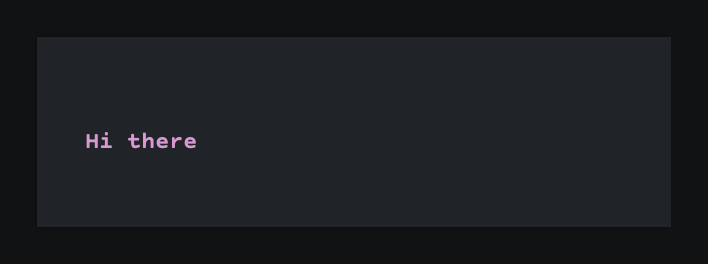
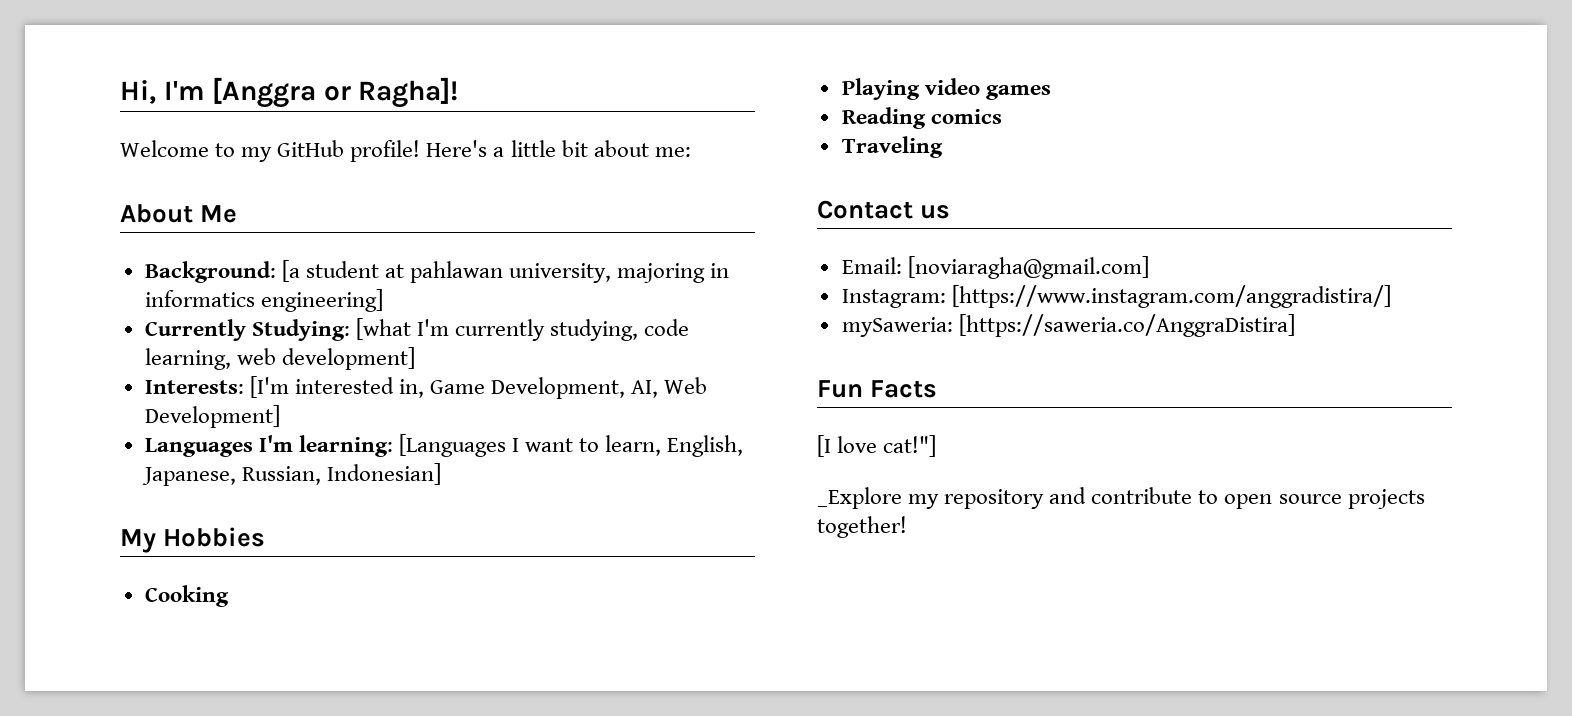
- Hi there
+ Hi, I'm [Anggra or Ragha]!
+ Welcome to my GitHub profile! Here's a little bit about me:
+ About Me
+ Background: [a student at pahlawan university, majoring in informatics engineering]
+ Currently Studying: [what I'm currently studying, code learning, web development]
+ Interests: [I'm interested in, Game Development, AI, Web Development]
+ Languages I'm learning: [Languages I want to learn, English, Japanese, Russian, Indonesian]
+ My Hobbies
+ Cooking
+ Playing video games
+ Reading comics
+ Traveling
+ Contact us
+ Email: [noviaragha@gmail.com]
+ Instagram: [https://www.instagram.com/anggradistira/]
+ mySaweria: [https://saweria.co/AnggraDistira]
+ Fun Facts
+ [I love cat!"]
+ _Explore my repository and contribute to open source projects together!

